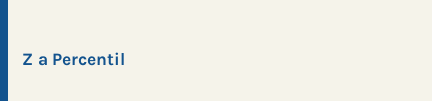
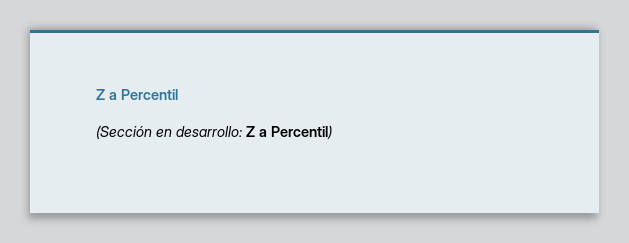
+ (Sección en desarrollo: Z a Percentil)

